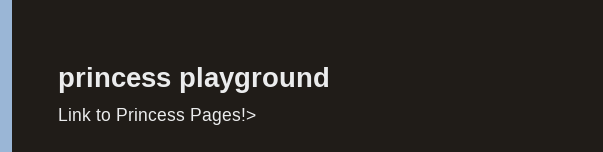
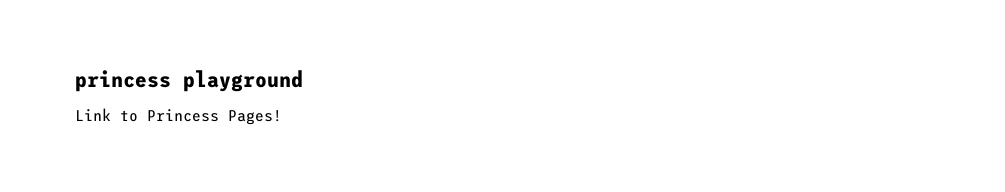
- Link to Princess Pages!>
+ Link to Princess Pages!

